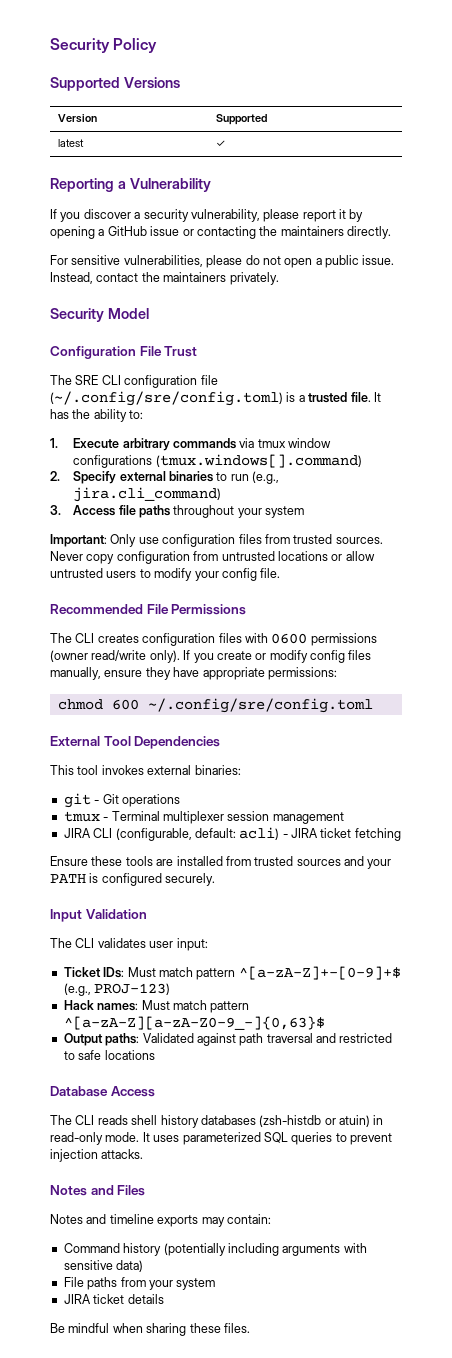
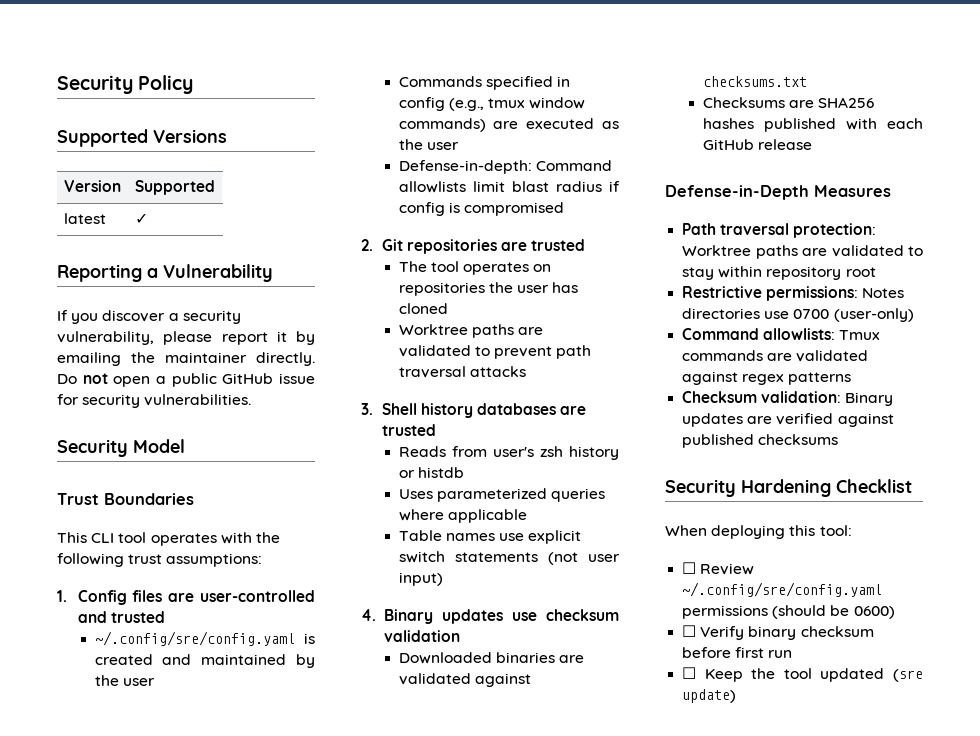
- If you discover a security vulnerability, please report it by opening a GitHub issue or contacting the maintainers directly.
- For sensitive vulnerabilities, please do not open a public issue. Instead, contact the maintainers privately.
+ If you discover a security vulnerability, please report it by emailing the maintainer directly. Do not open a public GitHub issue for security vulnerabilities.
- Configuration File Trust
- The SRE CLI configuration file (~/.config/sre/config.toml) is a trusted file. It has the ability to:
- 1. Execute arbitrary commands via tmux window configurations (tmux.windows[].command)
- 2. Specify external binaries to run (e.g., jira.cli_command)
- 3. Access file paths throughout your system
- Important: Only use configuration files from trusted sources. Never copy configuration from untrusted locations or allow untrusted users to modify your config file.
- Recommended File Permissions
- The CLI creates configuration files with 0600 permissions (owner read/write only). If you create or modify config files manually, ensure they have appropriate permissions:
- chmod 600 ~/.config/sre/config.toml
- External Tool Dependencies
- This tool invokes external binaries:
- git - Git operations
- tmux - Terminal multiplexer session management
- JIRA CLI (configurable, default: acli) - JIRA ticket fetching
- Ensure these tools are installed from trusted sources and your PATH is configured securely.
- Input Validation
- The CLI validates user input:
- Ticket IDs: Must match pattern ^[a-zA-Z]+-[0-9]+$ (e.g., PROJ-123)
- Hack names: Must match pattern ^[a-zA-Z][a-zA-Z0-9_-]{0,63}$
- Output paths: Validated against path traversal and restricted to safe locations
- Database Access
- The CLI reads shell history databases (zsh-histdb or atuin) in read-only mode. It uses parameterized SQL queries to prevent injection attacks.
- Notes and Files
- Notes and timeline exports may contain:
- Command history (potentially including arguments with sensitive data)
- File paths from your system
- JIRA ticket details
- Be mindful when sharing these files.
+ Trust Boundaries
+ This CLI tool operates with the following trust assumptions:
+ 1. Config files are user-controlled and trusted
+ ~/.config/sre/config.yaml is created and maintained by the user
+ Commands specified in config (e.g., tmux window commands) are executed as the user
+ Defense-in-depth: Command allowlists limit blast radius if config is compromised
+ 2. Git repositories are trusted
+ The tool operates on repositories the user has cloned
+ Worktree paths are validated to prevent path traversal attacks
+ 3. Shell history databases are trusted
+ Reads from user's zsh history or histdb
+ Uses parameterized queries where applicable
+ Table names use explicit switch statements (not user input)
+ 4. Binary updates use checksum validation
+ Downloaded binaries are validated against checksums.txt
+ Checksums are SHA256 hashes published with each GitHub release
+ Defense-in-Depth Measures
+ Path traversal protection: Worktree paths are validated to stay within repository root
+ Restrictive permissions: Notes directories use 0700 (user-only)
+ Command allowlists: Tmux commands are validated against regex patterns
+ Checksum validation: Binary updates are verified against published checksums
+ Security Hardening Checklist
+ When deploying this tool:
+ ☐ Review ~/.config/sre/config.yaml permissions (should be 0600)
+ ☐ Verify binary checksum before first run
+ ☐ Keep the tool updated (sre update)

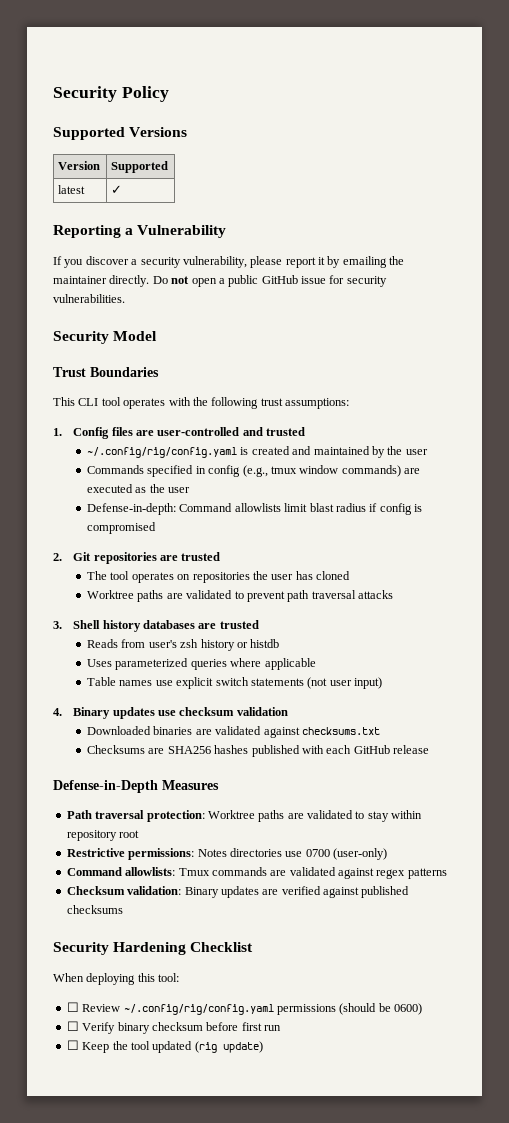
- ~/.config/sre/config.yaml is created and maintained by the user
+ ~/.config/rig/config.yaml is created and maintained by the user
- ☐ Review ~/.config/sre/config.yaml permissions (should be 0600)
+ ☐ Review ~/.config/rig/config.yaml permissions (should be 0600)
- ☐ Keep the tool updated (sre update)
+ ☐ Keep the tool updated (rig update)

